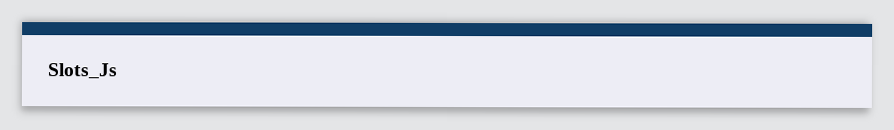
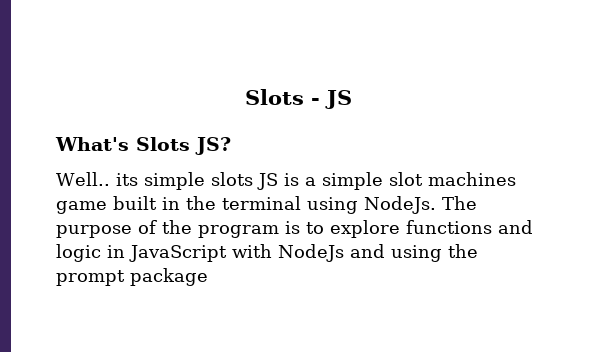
- Slots_Js
+ Slots - JS
+ What's Slots JS?
+ Well.. its simple slots JS is a simple slot machines game built in the terminal using NodeJs. The purpose of the program is to explore functions and logic in JavaScript with NodeJs and using the prompt package

